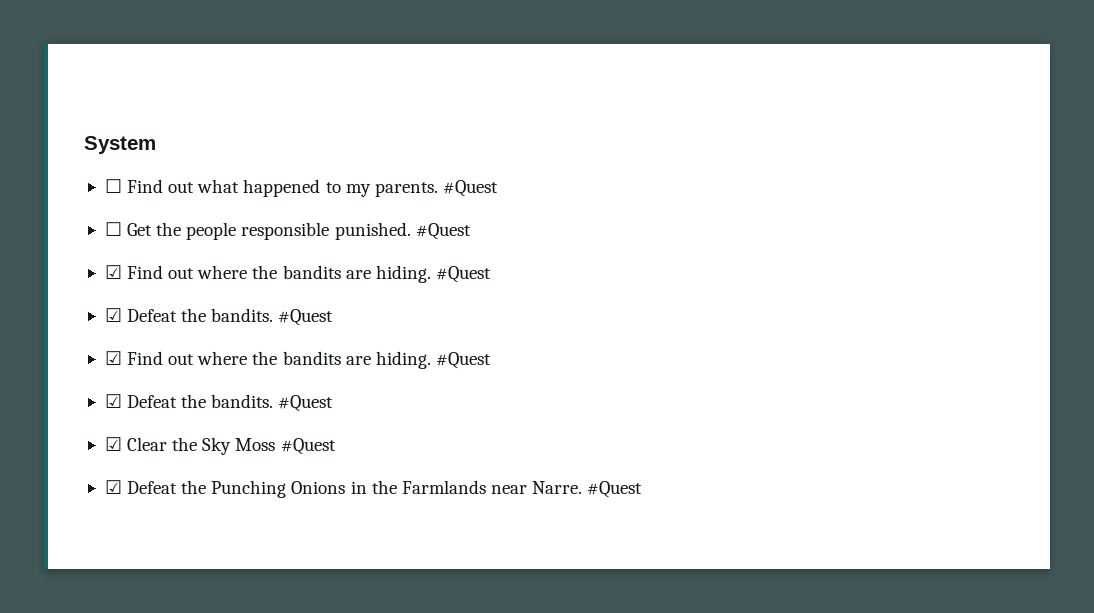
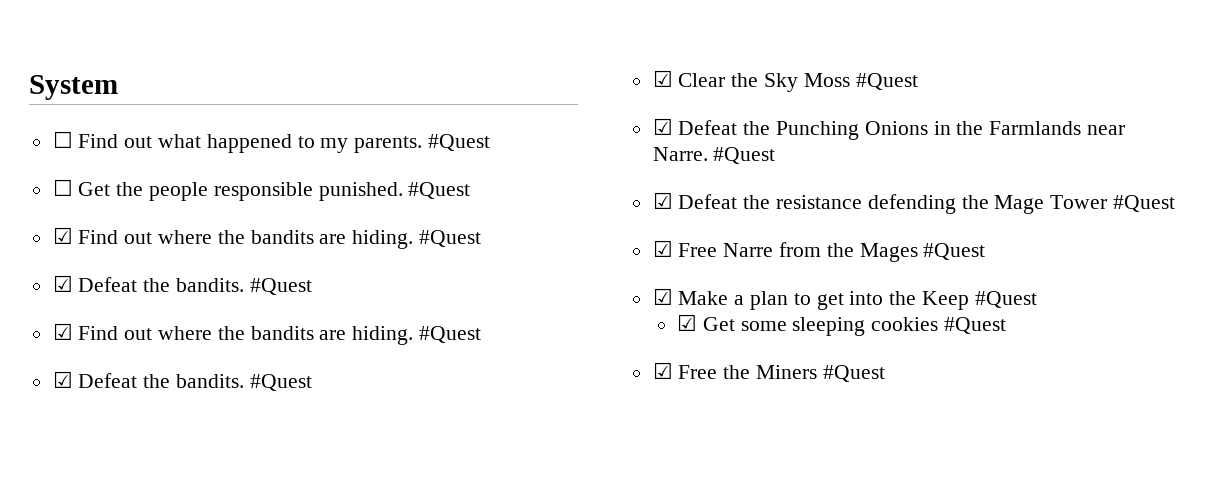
+ ☑ Defeat the resistance defending the Mage Tower #Quest
+ ☑ Free Narre from the Mages #Quest
+ ☑ Make a plan to get into the Keep #Quest
+ ☑ Get some sleeping cookies #Quest
+ ☑ Free the Miners #Quest

